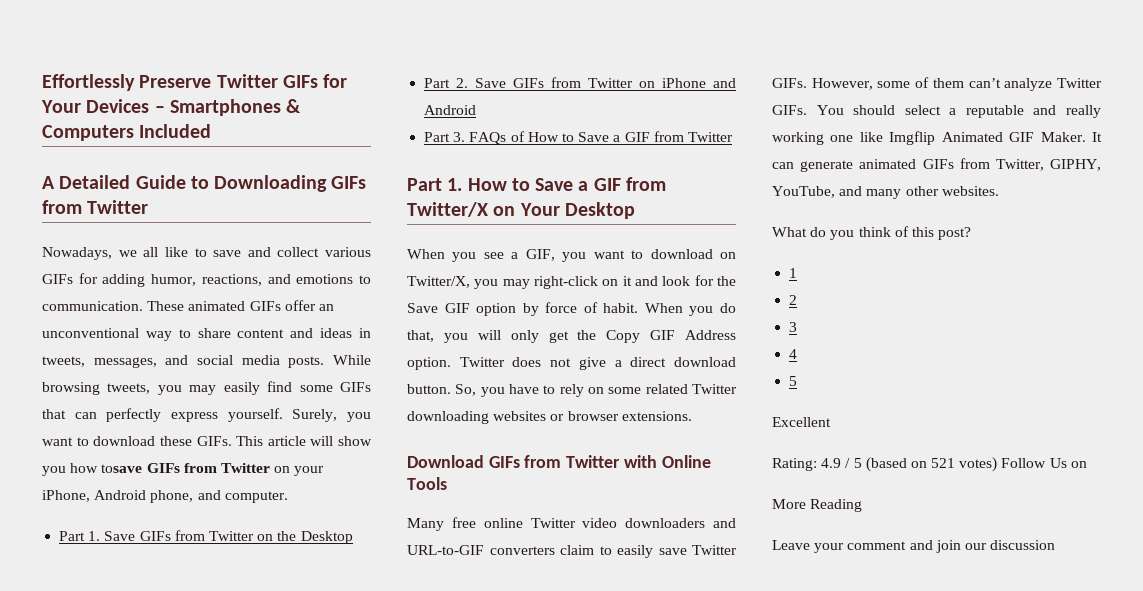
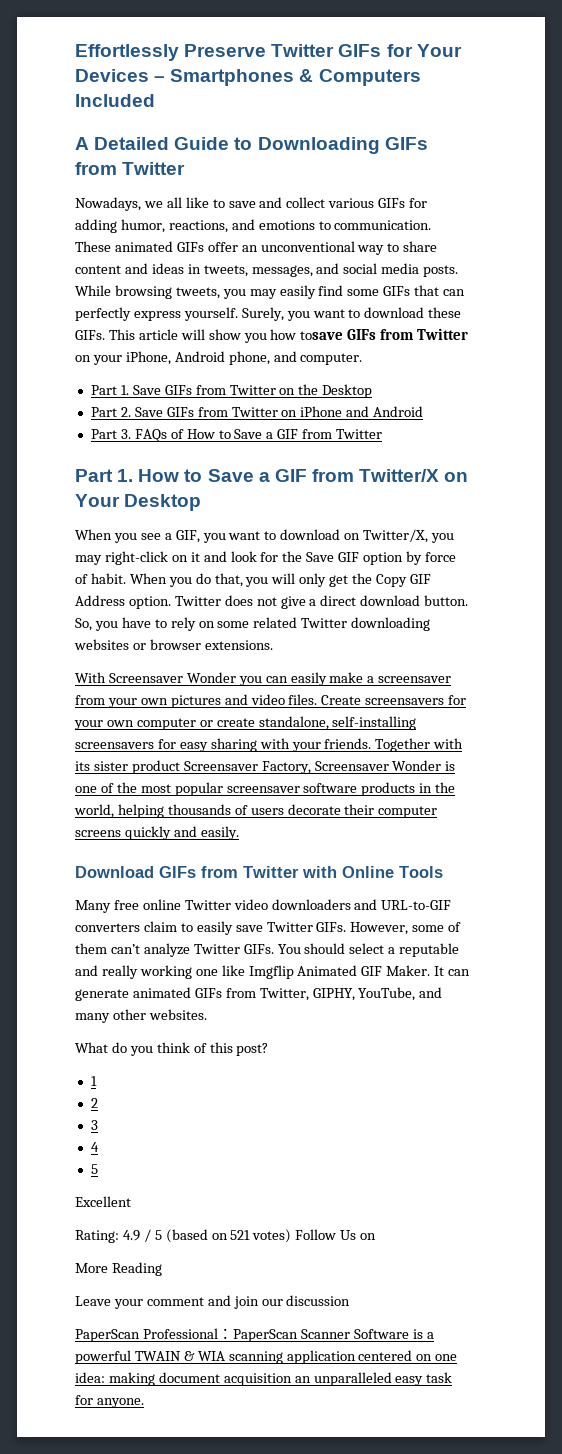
+ With Screensaver Wonder you can easily make a screensaver from your own pictures and video files. Create screensavers for your own computer or create standalone, self-installing screensavers for easy sharing with your friends. Together with its sister product Screensaver Factory, Screensaver Wonder is one of the most popular screensaver software products in the world, helping thousands of users decorate their computer screens quickly and easily.
+ PaperScan Professional：PaperScan Scanner Software is a powerful TWAIN & WIA scanning application centered on one idea: making document acquisition an unparalleled easy task for anyone.

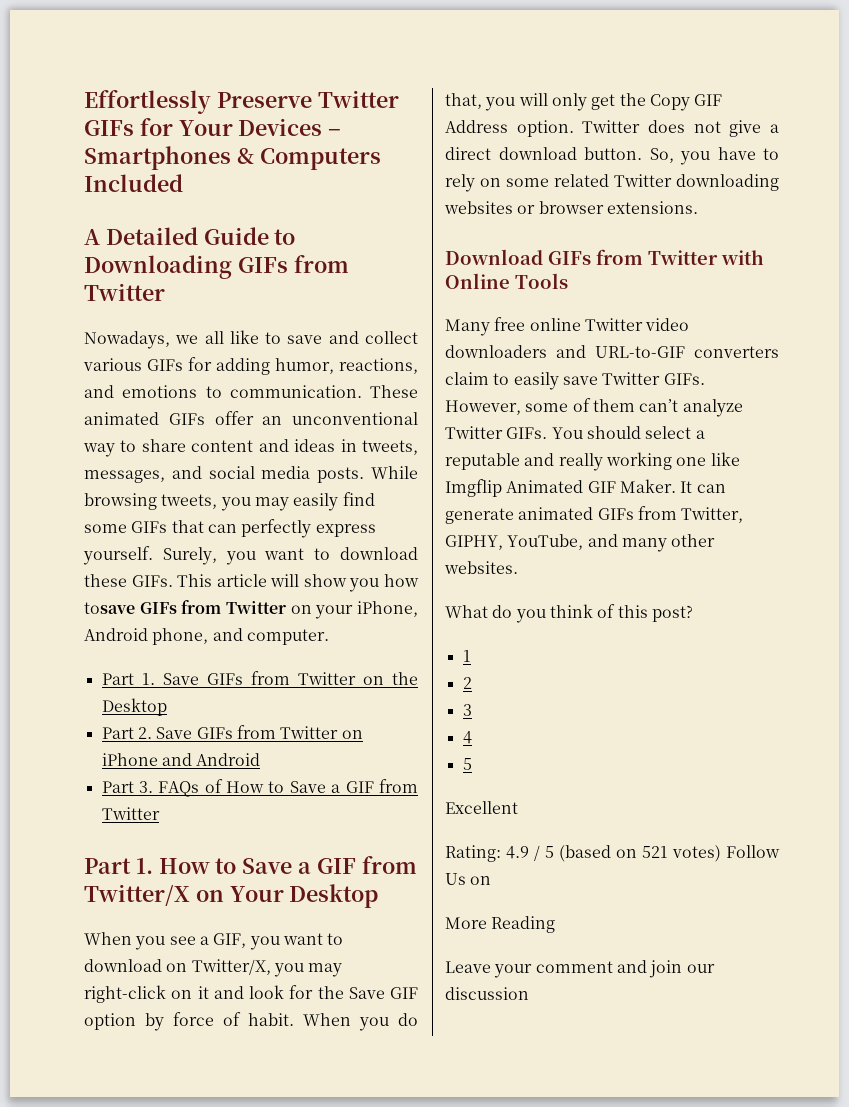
- With Screensaver Wonder you can easily make a screensaver from your own pictures and video files. Create screensavers for your own computer or create standalone, self-installing screensavers for easy sharing with your friends. Together with its sister product Screensaver Factory, Screensaver Wonder is one of the most popular screensaver software products in the world, helping thousands of users decorate their computer screens quickly and easily.
- PaperScan Professional：PaperScan Scanner Software is a powerful TWAIN & WIA scanning application centered on one idea: making document acquisition an unparalleled easy task for anyone.

